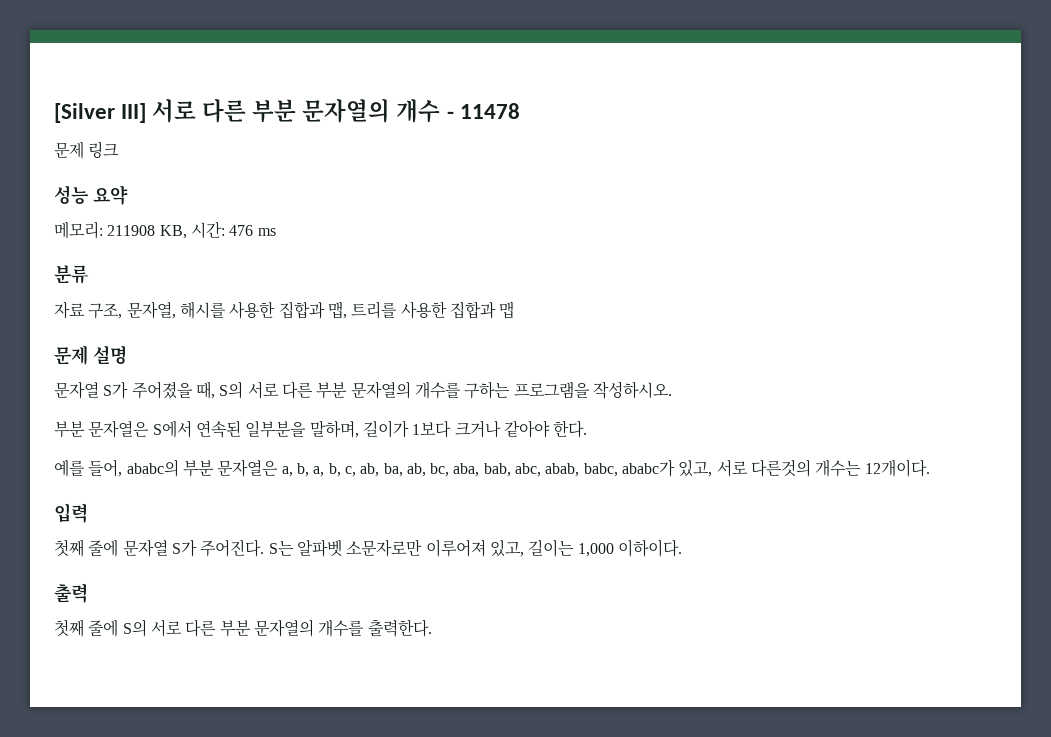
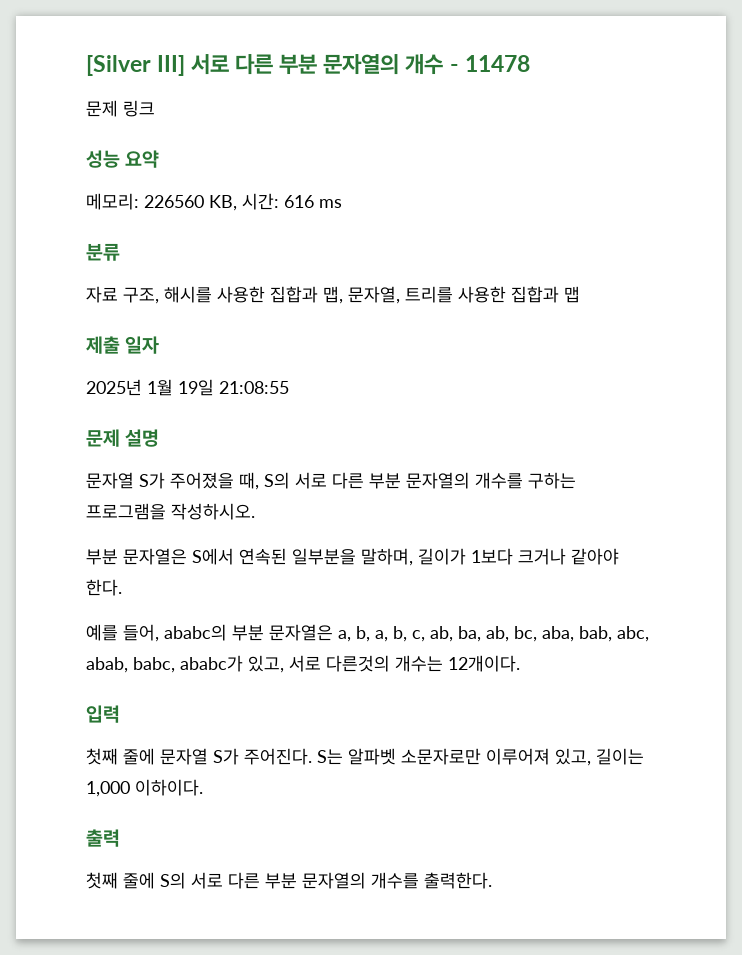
- 메모리: 211908 KB, 시간: 476 ms
+ 메모리: 226560 KB, 시간: 616 ms
- 자료 구조, 문자열, 해시를 사용한 집합과 맵, 트리를 사용한 집합과 맵
+ 자료 구조, 해시를 사용한 집합과 맵, 문자열, 트리를 사용한 집합과 맵
+ 제출 일자
+ 2025년 1월 19일 21:08:55

